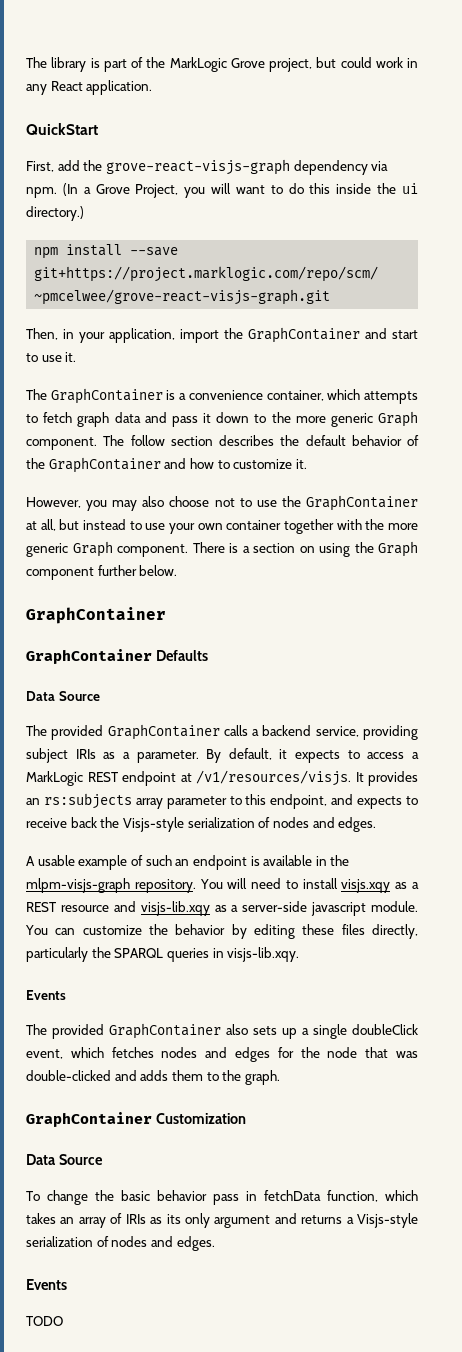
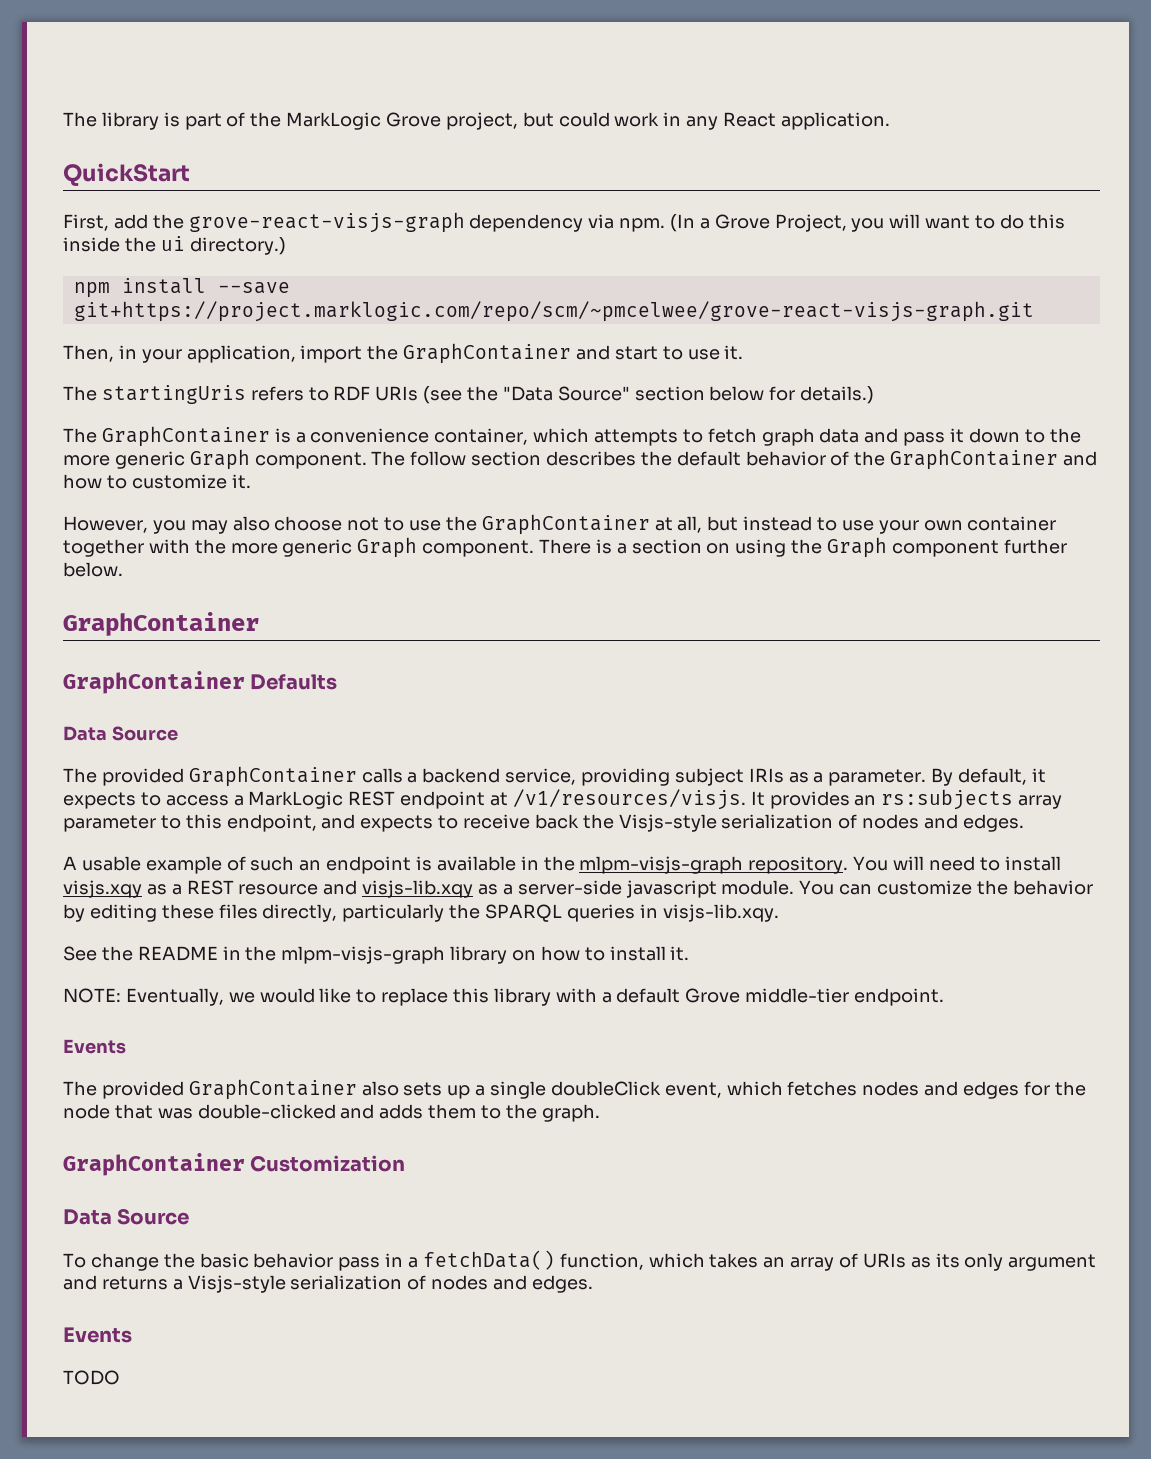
+ The startingUris refers to RDF URIs (see the "Data Source" section below for details.)
+ See the README in the mlpm-visjs-graph library on how to install it.
+ NOTE: Eventually, we would like to replace this library with a default Grove middle-tier endpoint.
- To change the basic behavior pass in fetchData function, which takes an array of IRIs as its only argument and returns a Visjs-style serialization of nodes and edges.
+ To change the basic behavior pass in a fetchData() function, which takes an array of URIs as its only argument and returns a Visjs-style serialization of nodes and edges.

